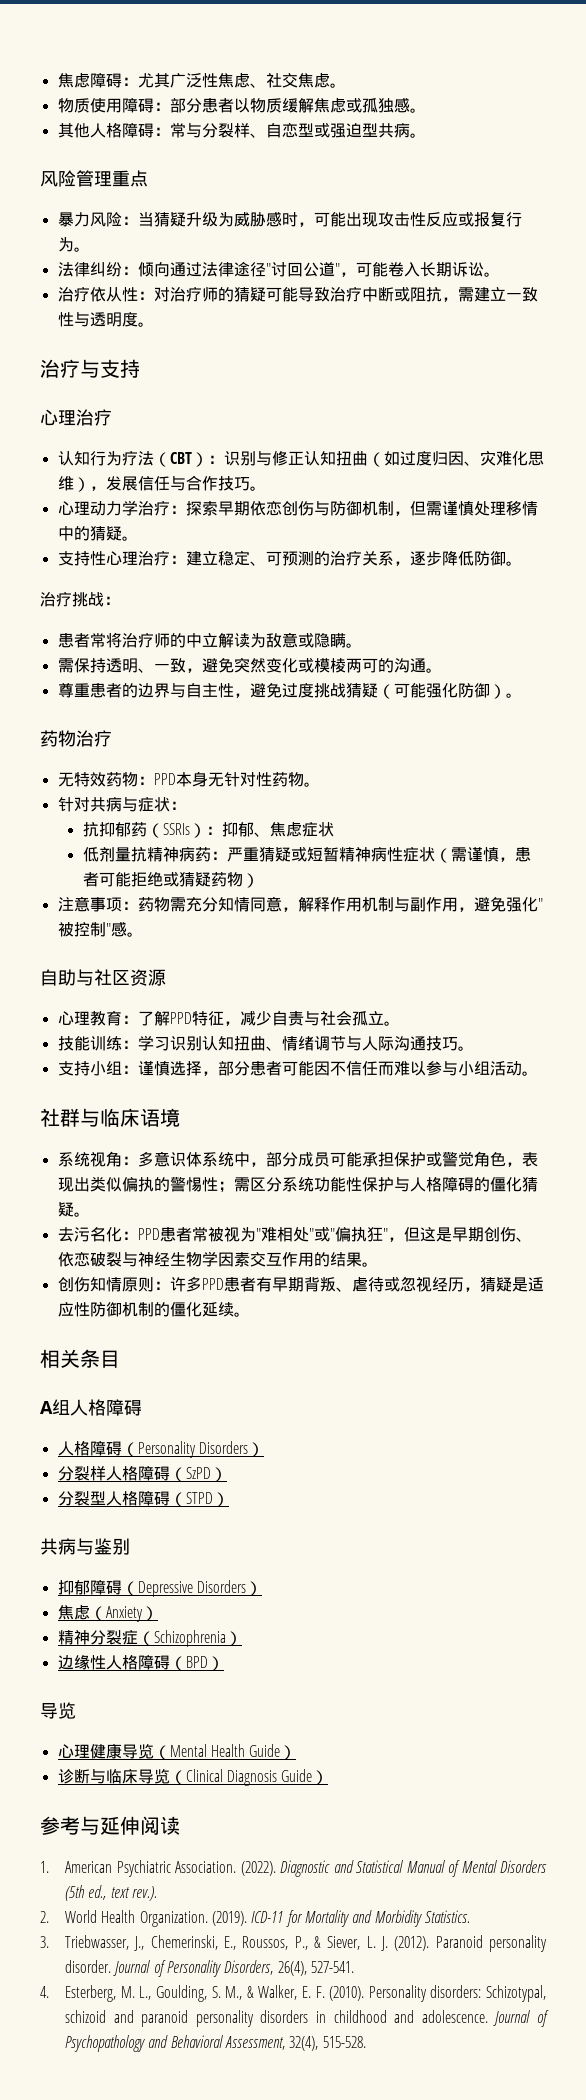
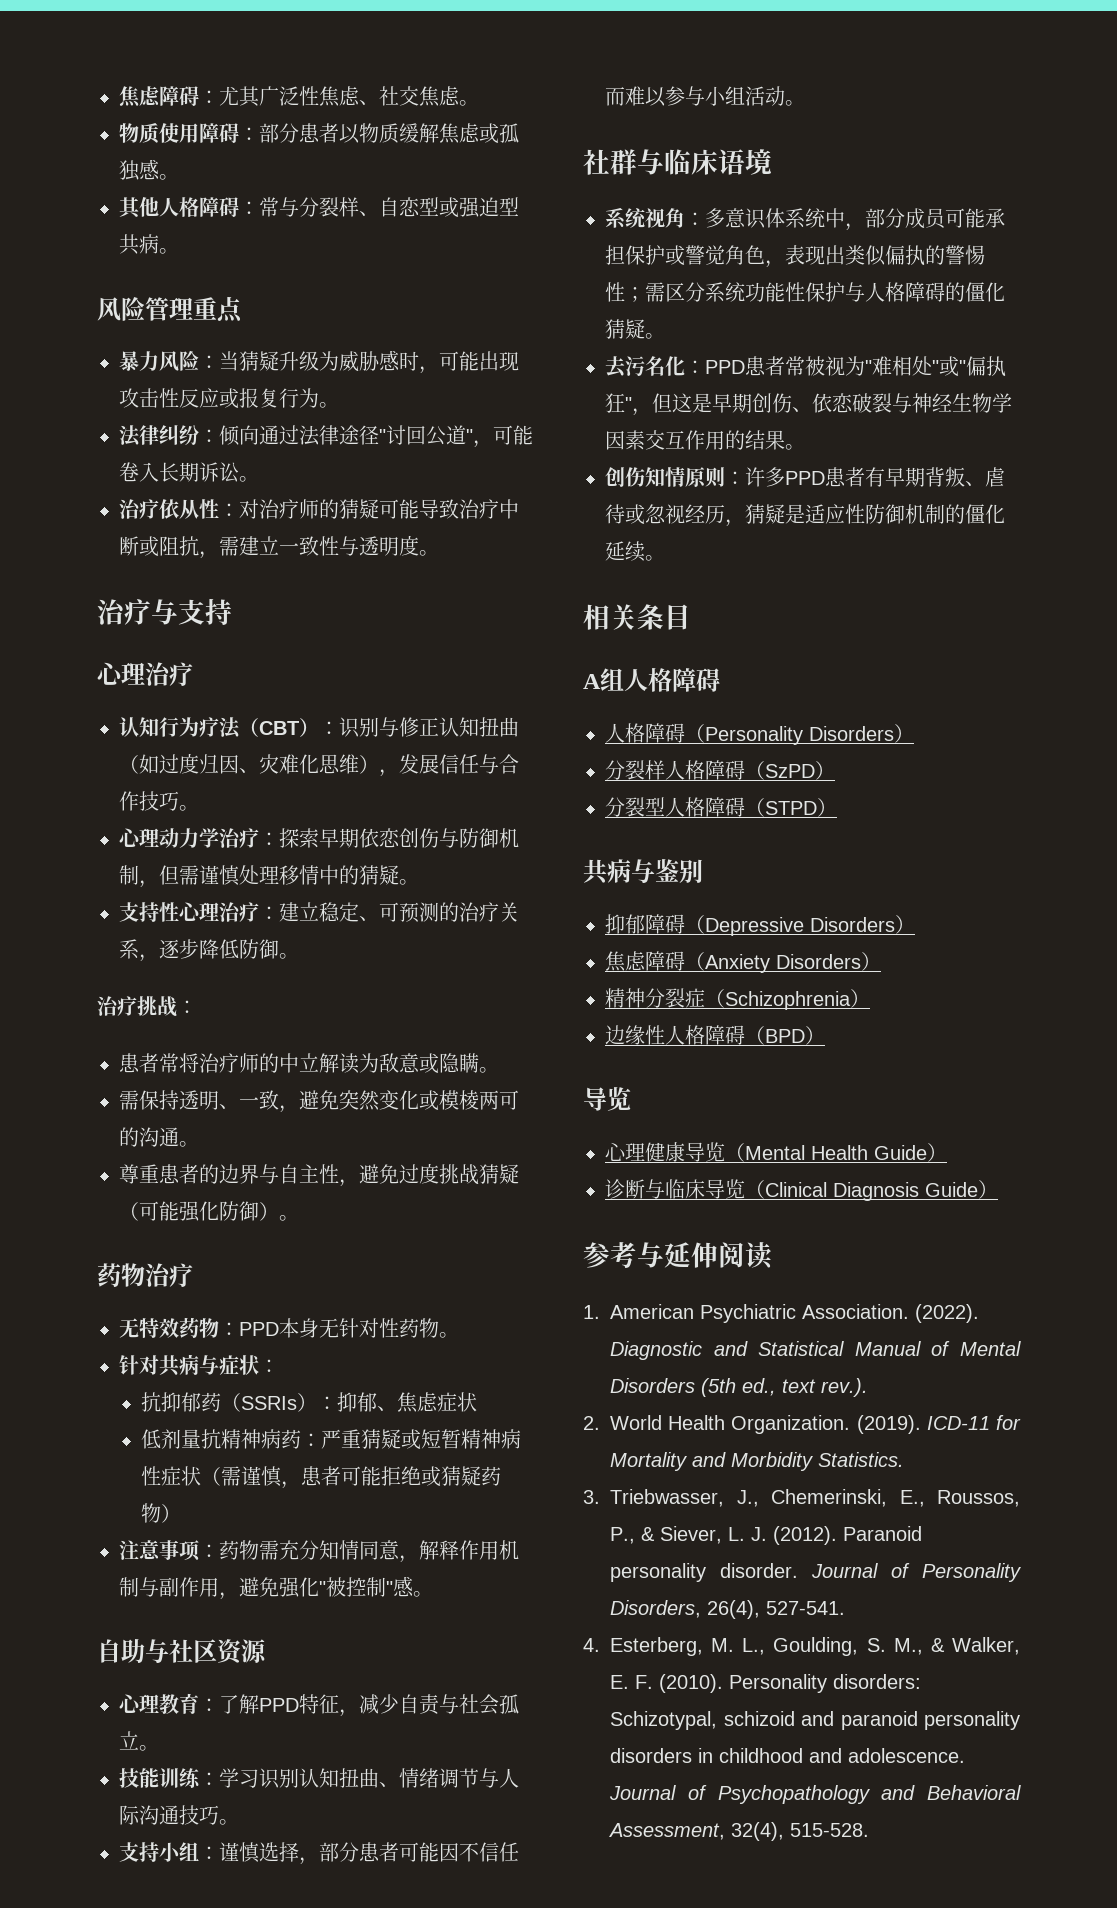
- 焦虑（Anxiety）
+ 焦虑障碍（Anxiety Disorders）

